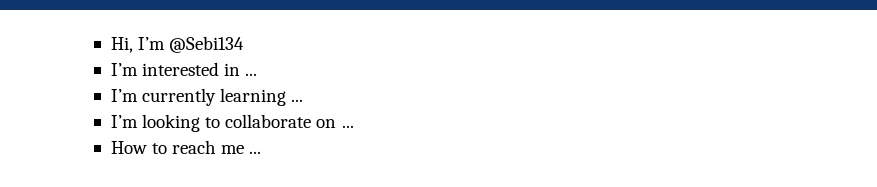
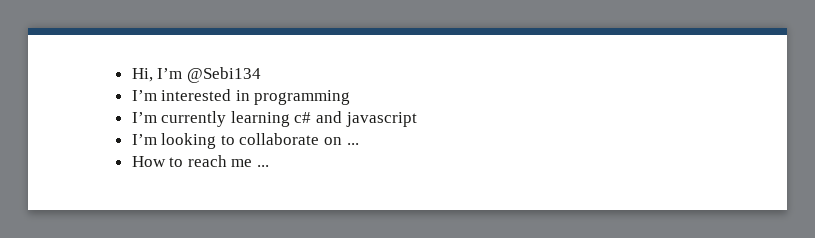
- I’m interested in ...
+ I’m interested in programming
- I’m currently learning ...
+ I’m currently learning c# and javascript

